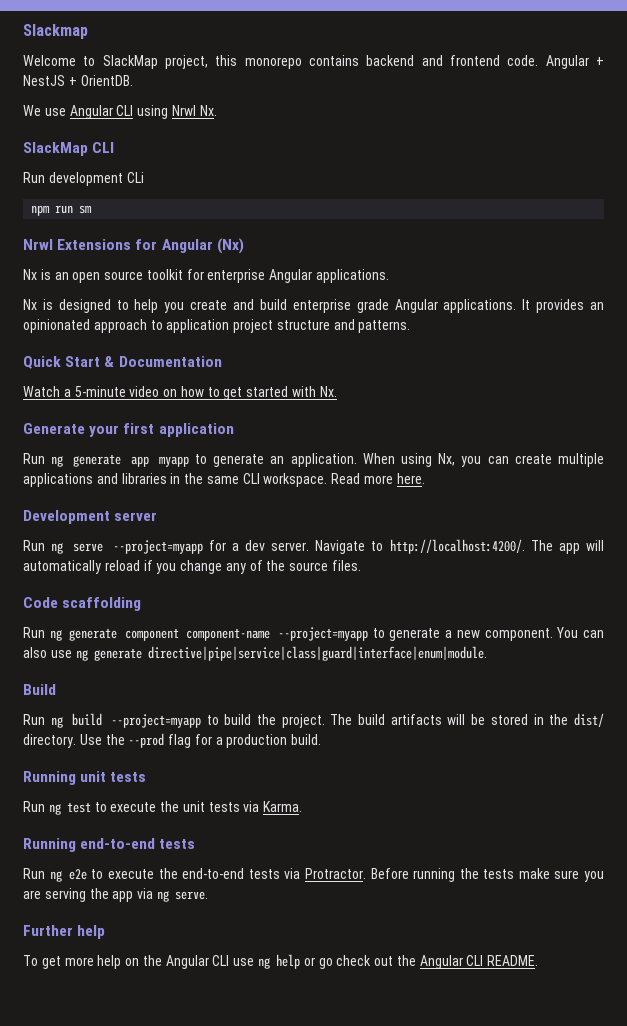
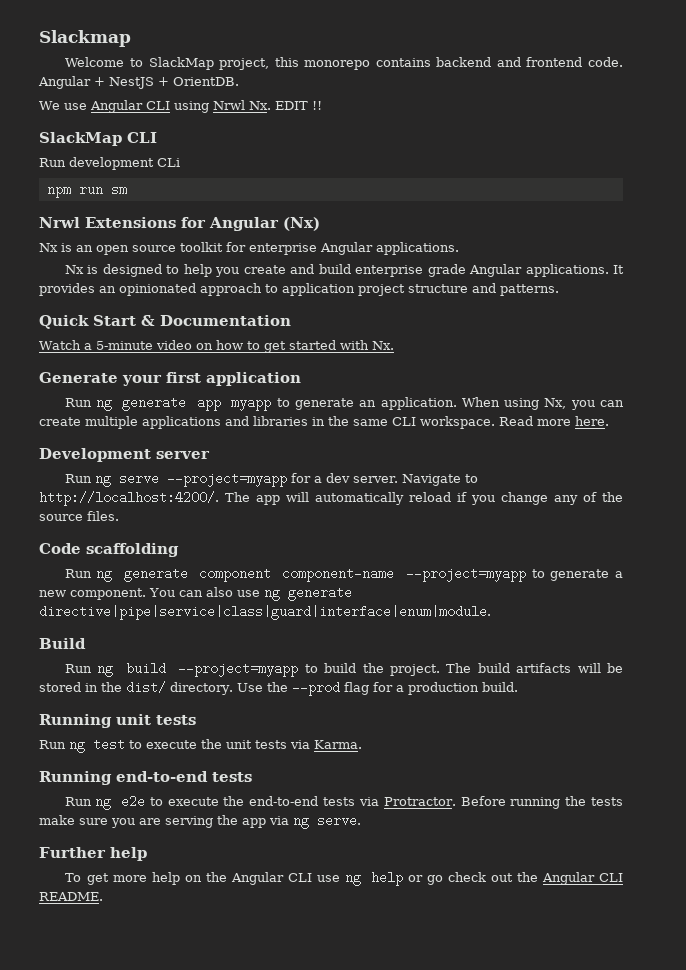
- We use Angular CLI using Nrwl Nx.
+ We use Angular CLI using Nrwl Nx. EDIT !!

